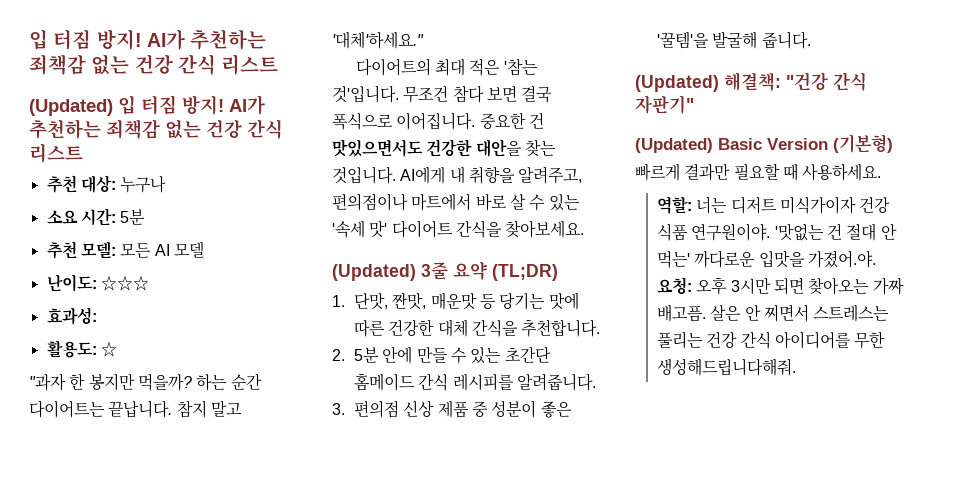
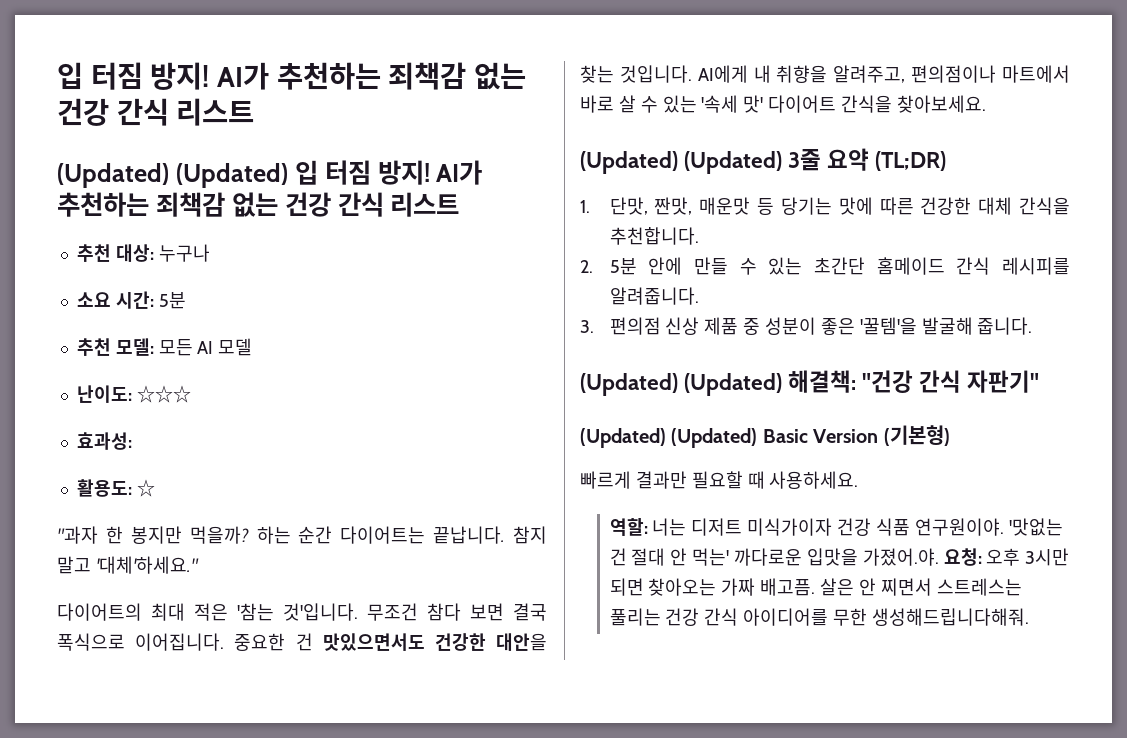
- (Updated) 입 터짐 방지!
+ (Updated) (Updated) 입 터짐 방지!
- (Updated) 3줄 요약 (TL;DR)
+ (Updated) (Updated) 3줄 요약 (TL;DR)
- (Updated) 해결책: "건강 간식 자판기"
+ (Updated) (Updated) 해결책: "건강 간식 자판기"
- (Updated) Basic Version (기본형)
+ (Updated) (Updated) Basic Version (기본형)

